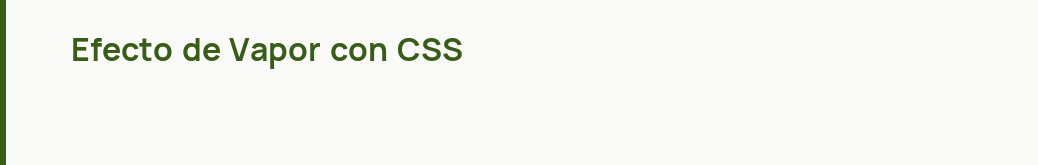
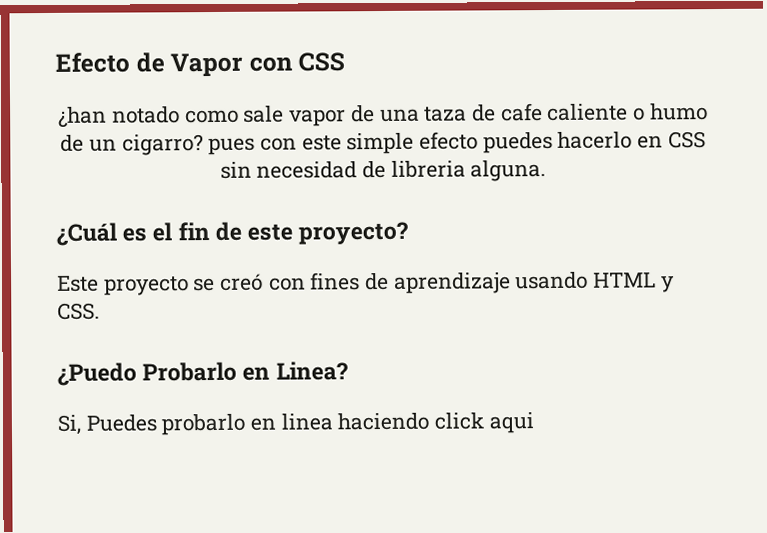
+ ¿han notado como sale vapor de una taza de cafe caliente o humo de un cigarro? pues con este simple efecto puedes hacerlo en CSS sin necesidad de libreria alguna.
+ ¿Cuál es el fin de este proyecto?
+ Este proyecto se creó con fines de aprendizaje usando HTML y CSS.
+ ¿Puedo Probarlo en Linea?
+ Si, Puedes probarlo en linea haciendo click aqui

